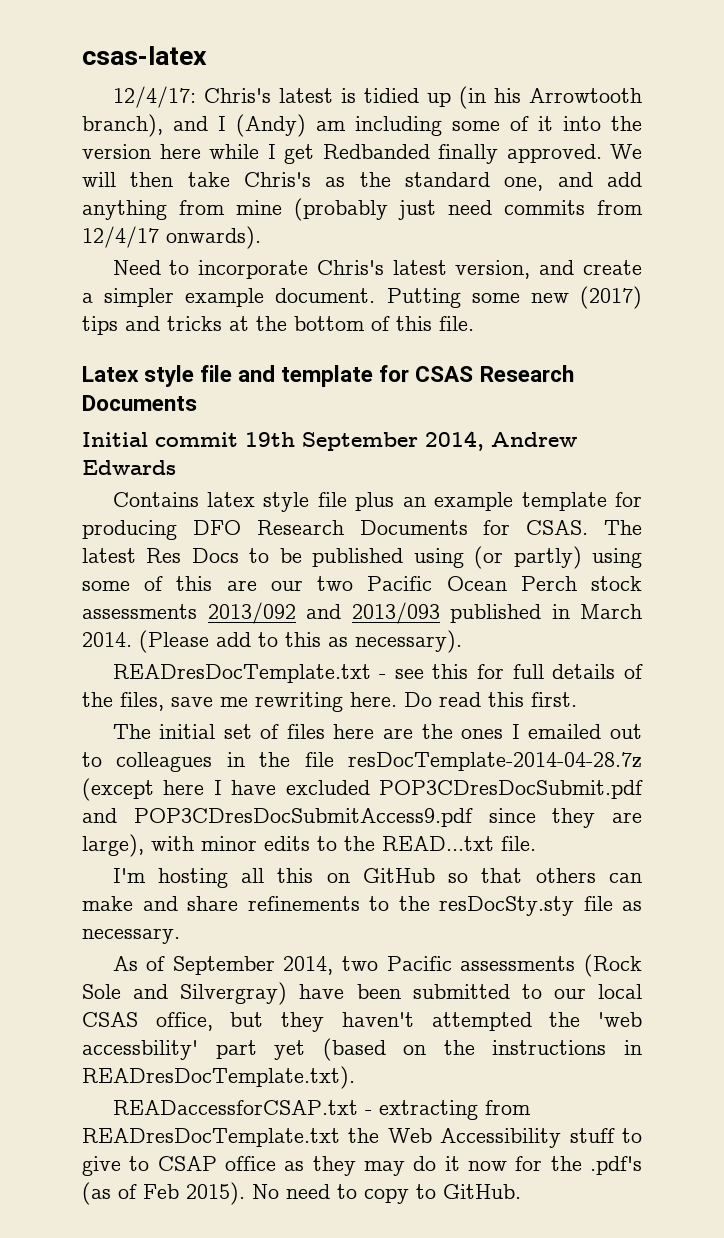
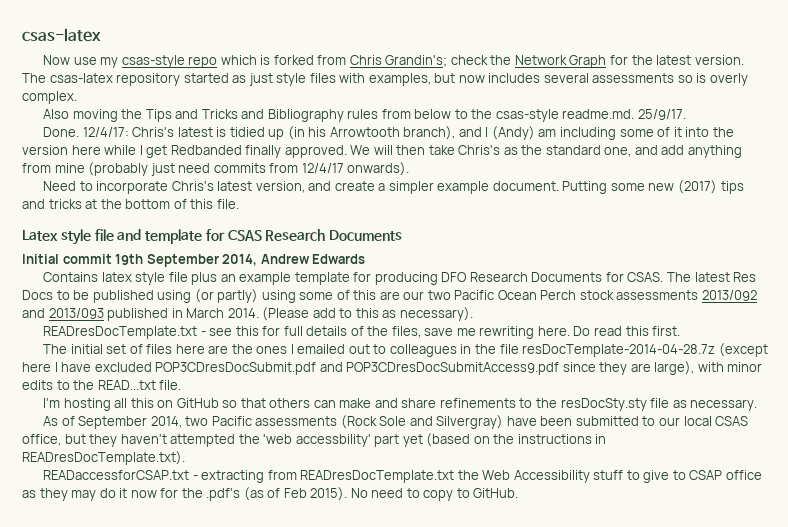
+ Now use my csas-style repo which is forked from Chris Grandin's; check the Network Graph for the latest version. The csas-latex repository started as just style files with examples, but now includes several assessments so is overly complex.
+ Also moving the Tips and Tricks and Bibliography rules from below to the csas-style readme.md. 25/9/17.
+ Done.

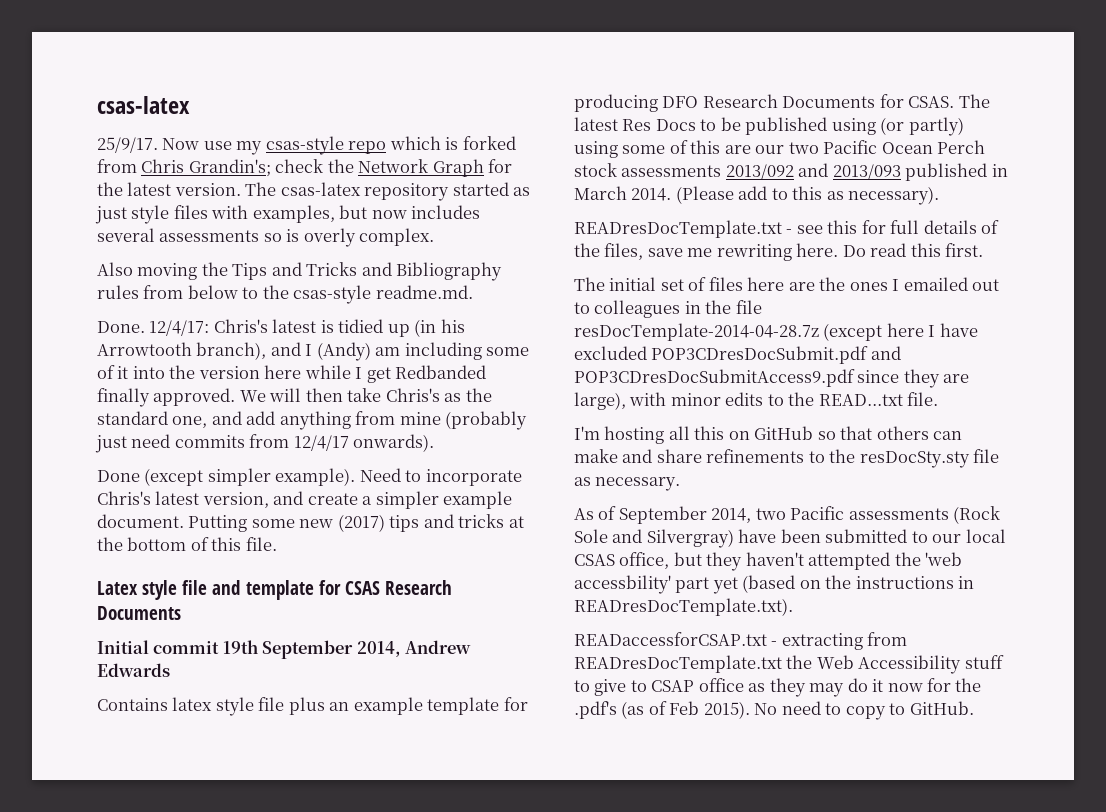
+ 25/9/17.
- Also moving the Tips and Tricks and Bibliography rules from below to the csas-style readme.md. 25/9/17.
+ Also moving the Tips and Tricks and Bibliography rules from below to the csas-style readme.md.
+ Done (except simpler example).

